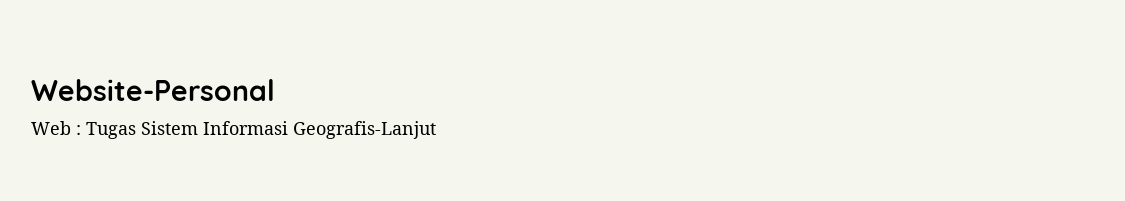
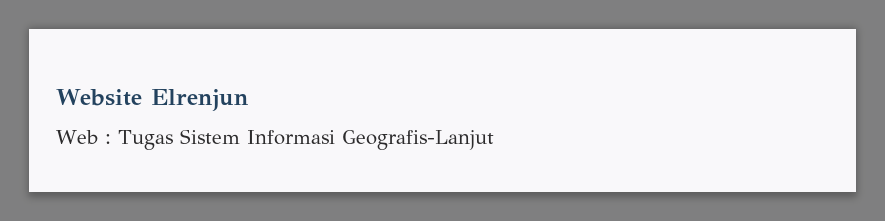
- Website-Personal
+ Website Elrenjun

